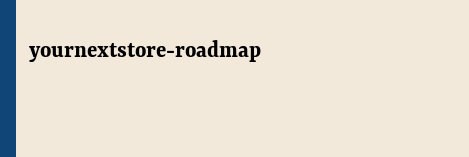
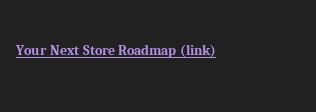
- yournextstore-roadmap
+ Your Next Store Roadmap (link)

